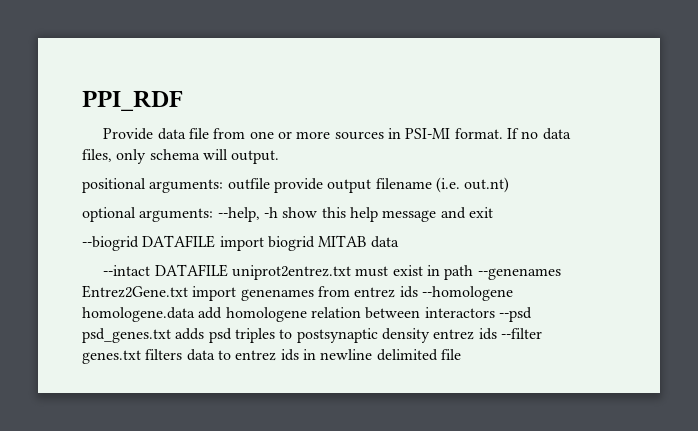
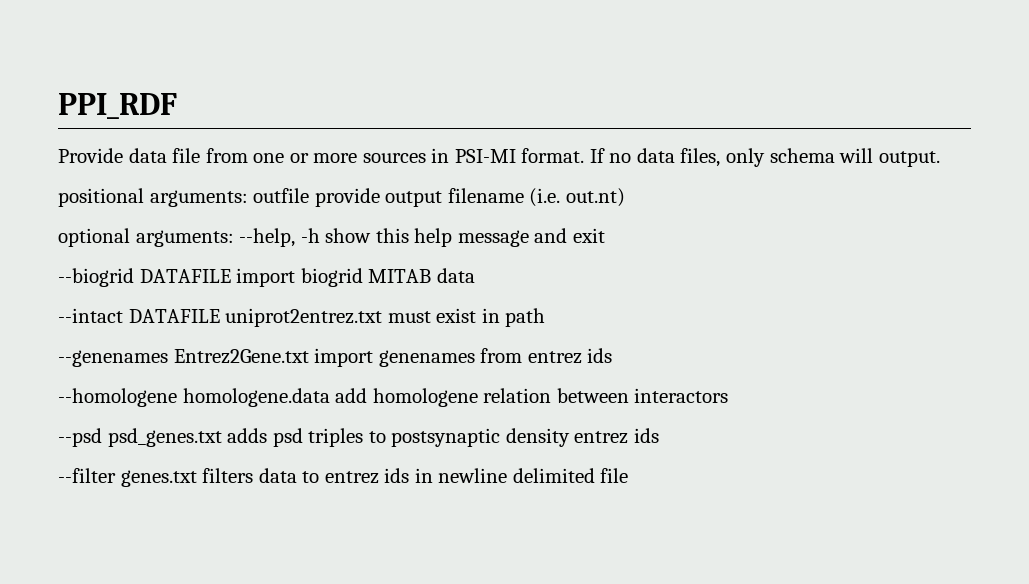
- --intact DATAFILE uniprot2entrez.txt must exist in path --genenames Entrez2Gene.txt import genenames from entrez ids --homologene homologene.data add homologene relation between interactors --psd psd_genes.txt adds psd triples to postsynaptic density entrez ids --filter genes.txt filters data to entrez ids in newline delimited file
+ --intact DATAFILE uniprot2entrez.txt must exist in path
+ --genenames Entrez2Gene.txt import genenames from entrez ids
+ --homologene homologene.data add homologene relation between interactors
+ --psd psd_genes.txt adds psd triples to postsynaptic density entrez ids
+ --filter genes.txt filters data to entrez ids in newline delimited file

